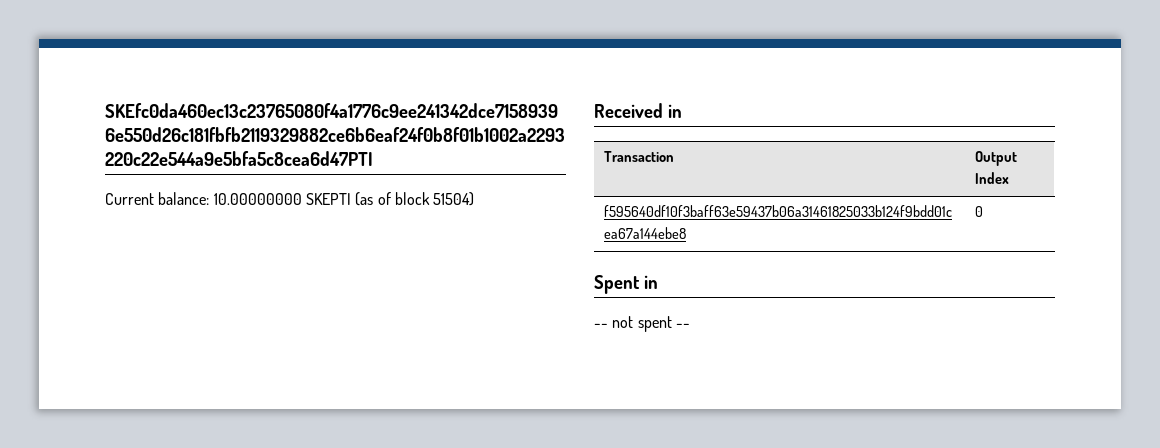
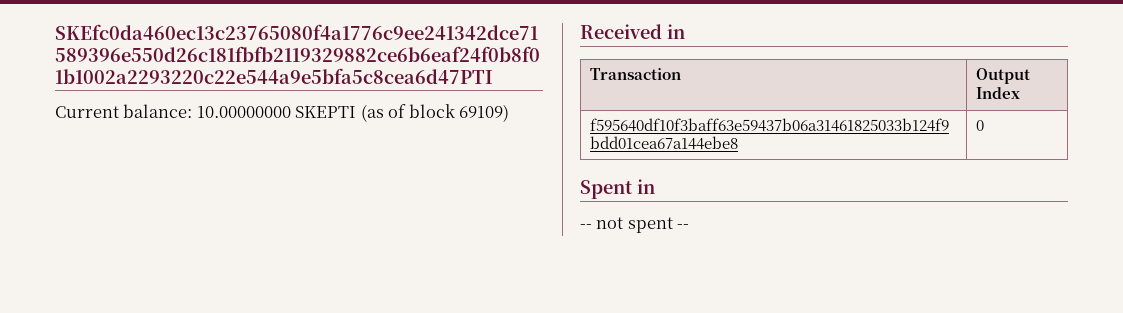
- Current balance: 10.00000000 SKEPTI (as of block 51504)
+ Current balance: 10.00000000 SKEPTI (as of block 69109)

